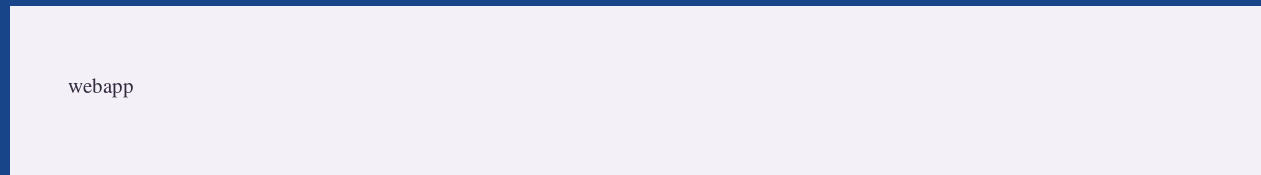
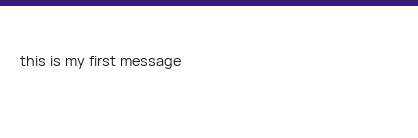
- webapp
+ this is my first message

